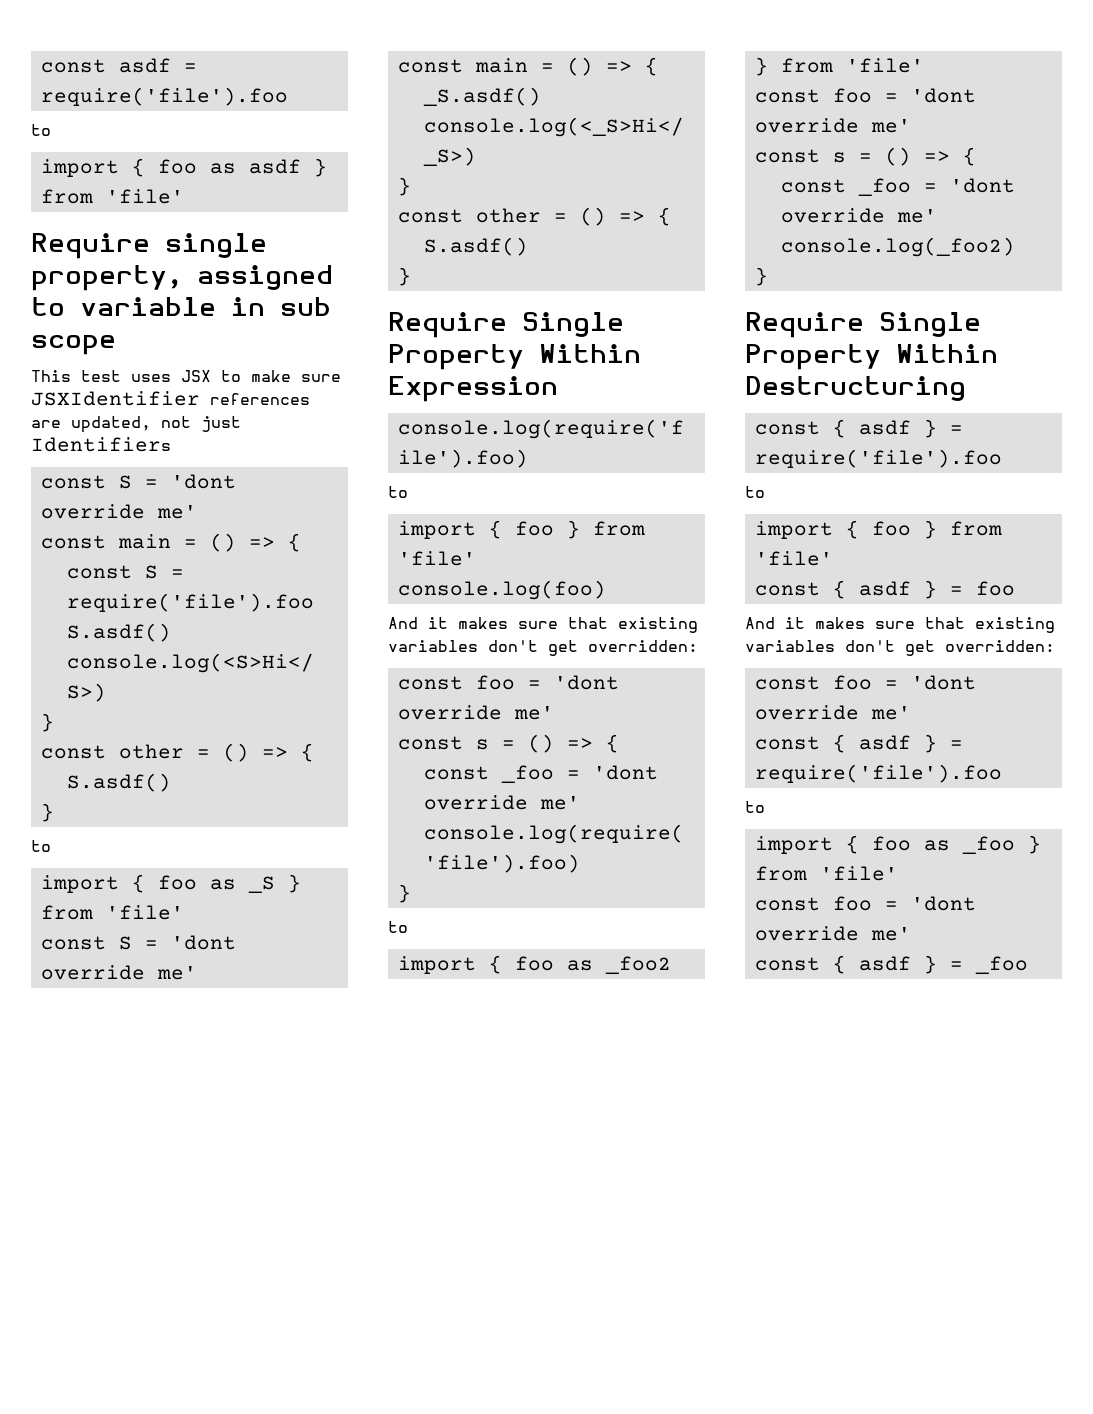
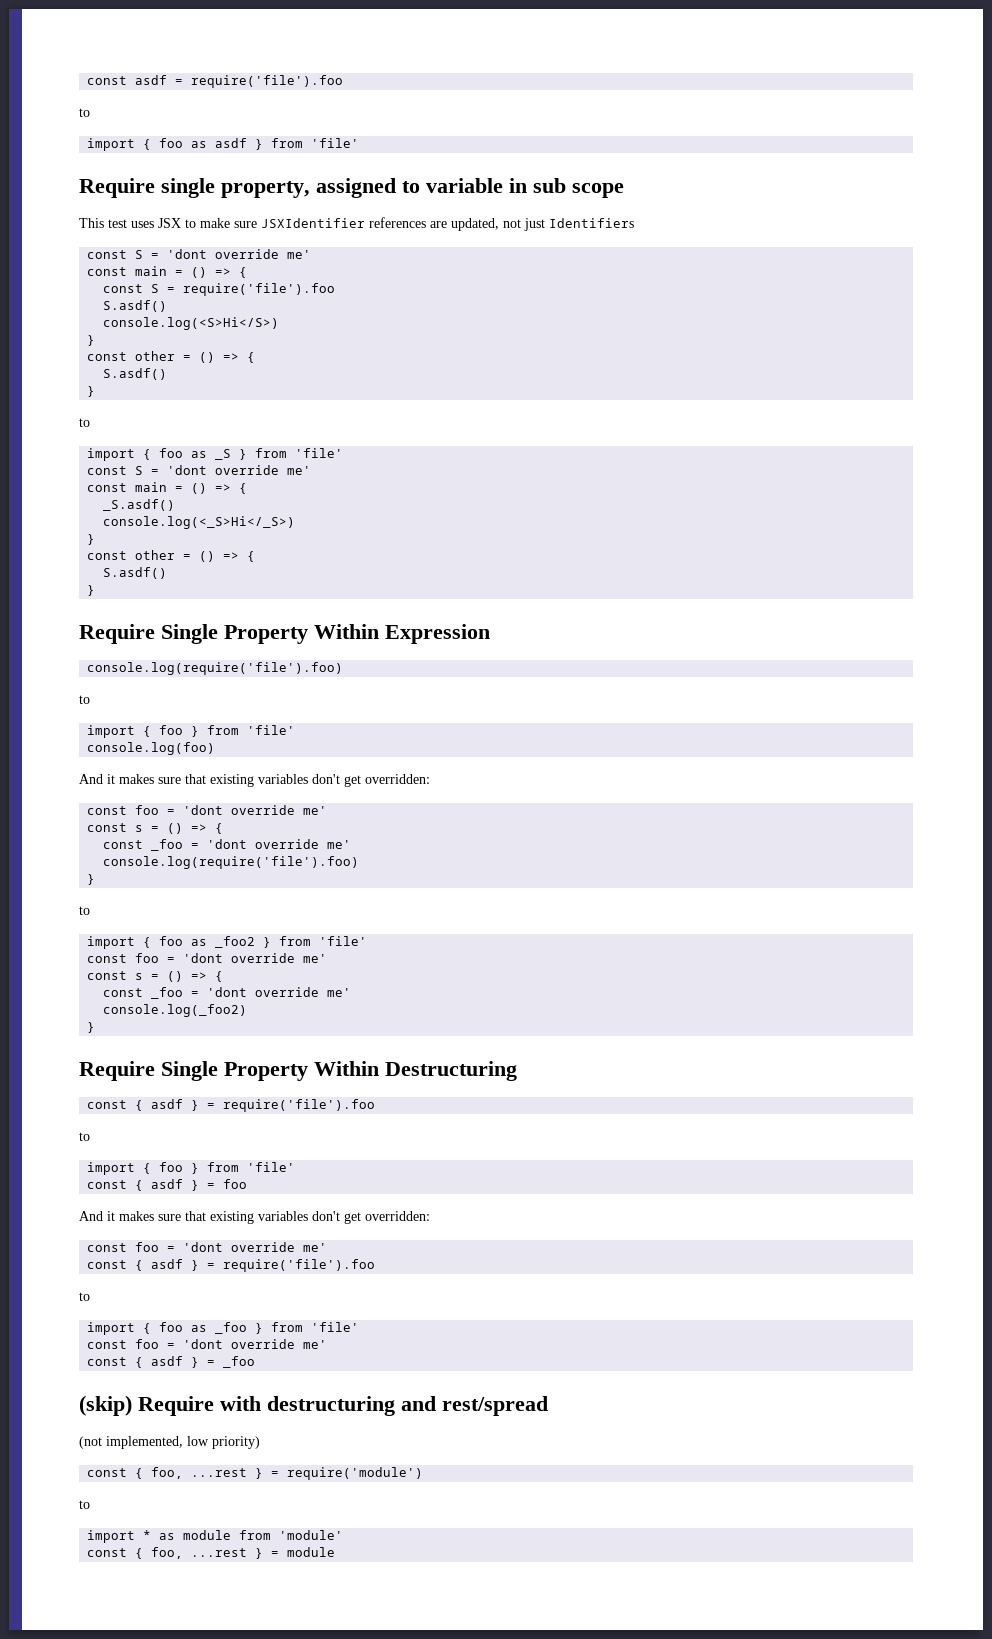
+ (skip) Require with destructuring and rest/spread
+ (not implemented, low priority)
+ const { foo, ...rest } = require('module')
+ to
+ import * as module from 'module'
+ const { foo, ...rest } = module

